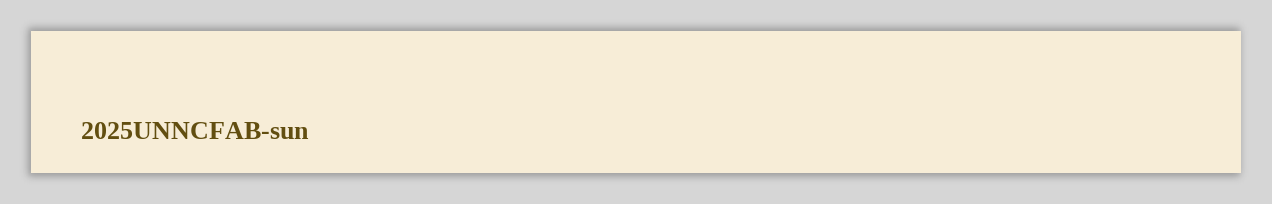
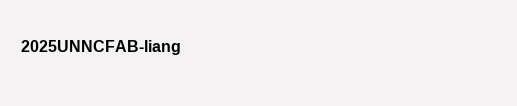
- 2025UNNCFAB-sun
+ 2025UNNCFAB-liang

